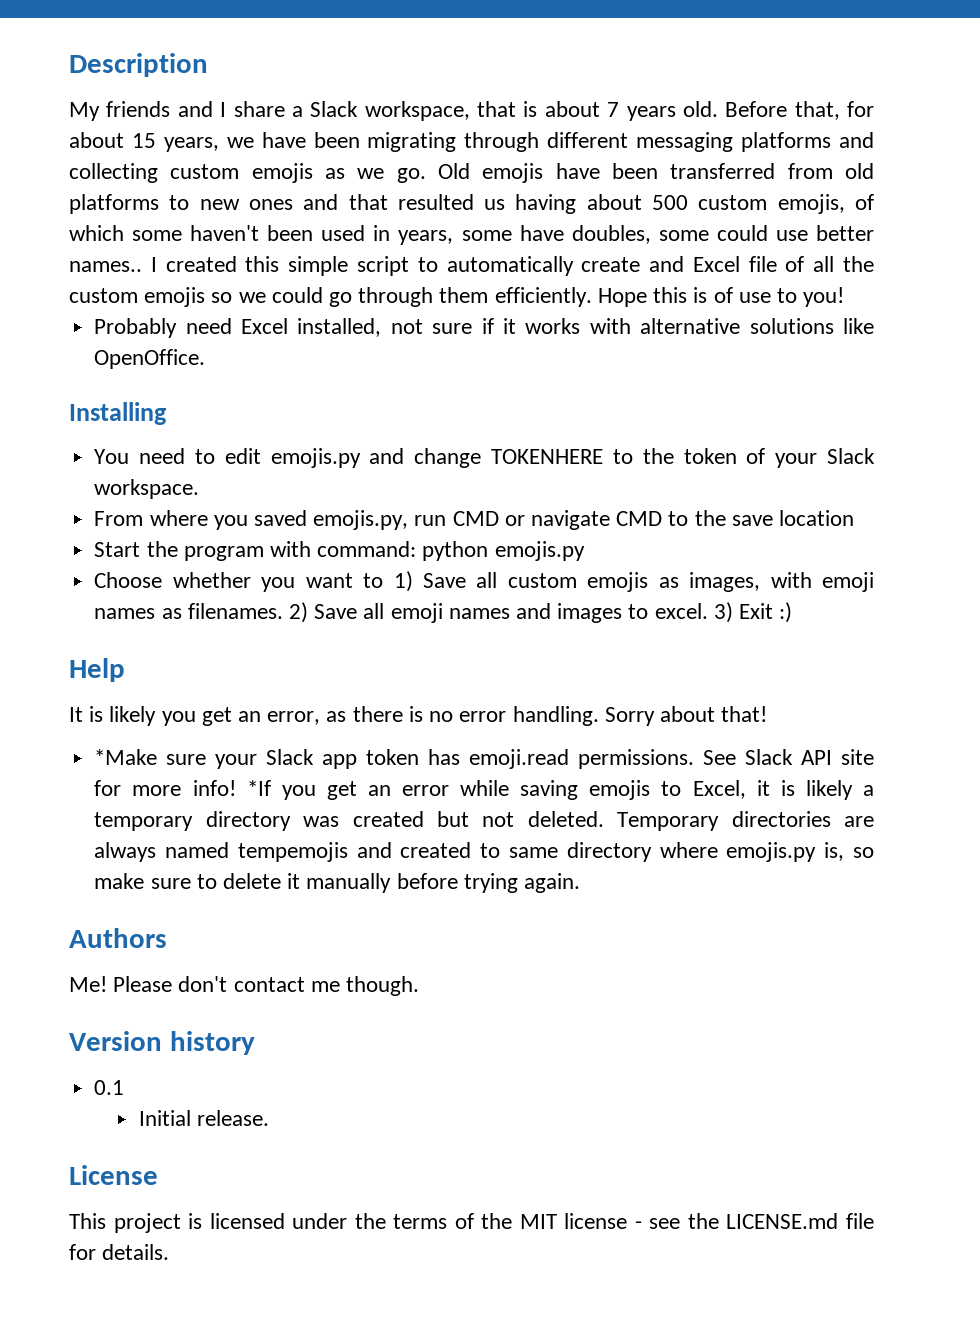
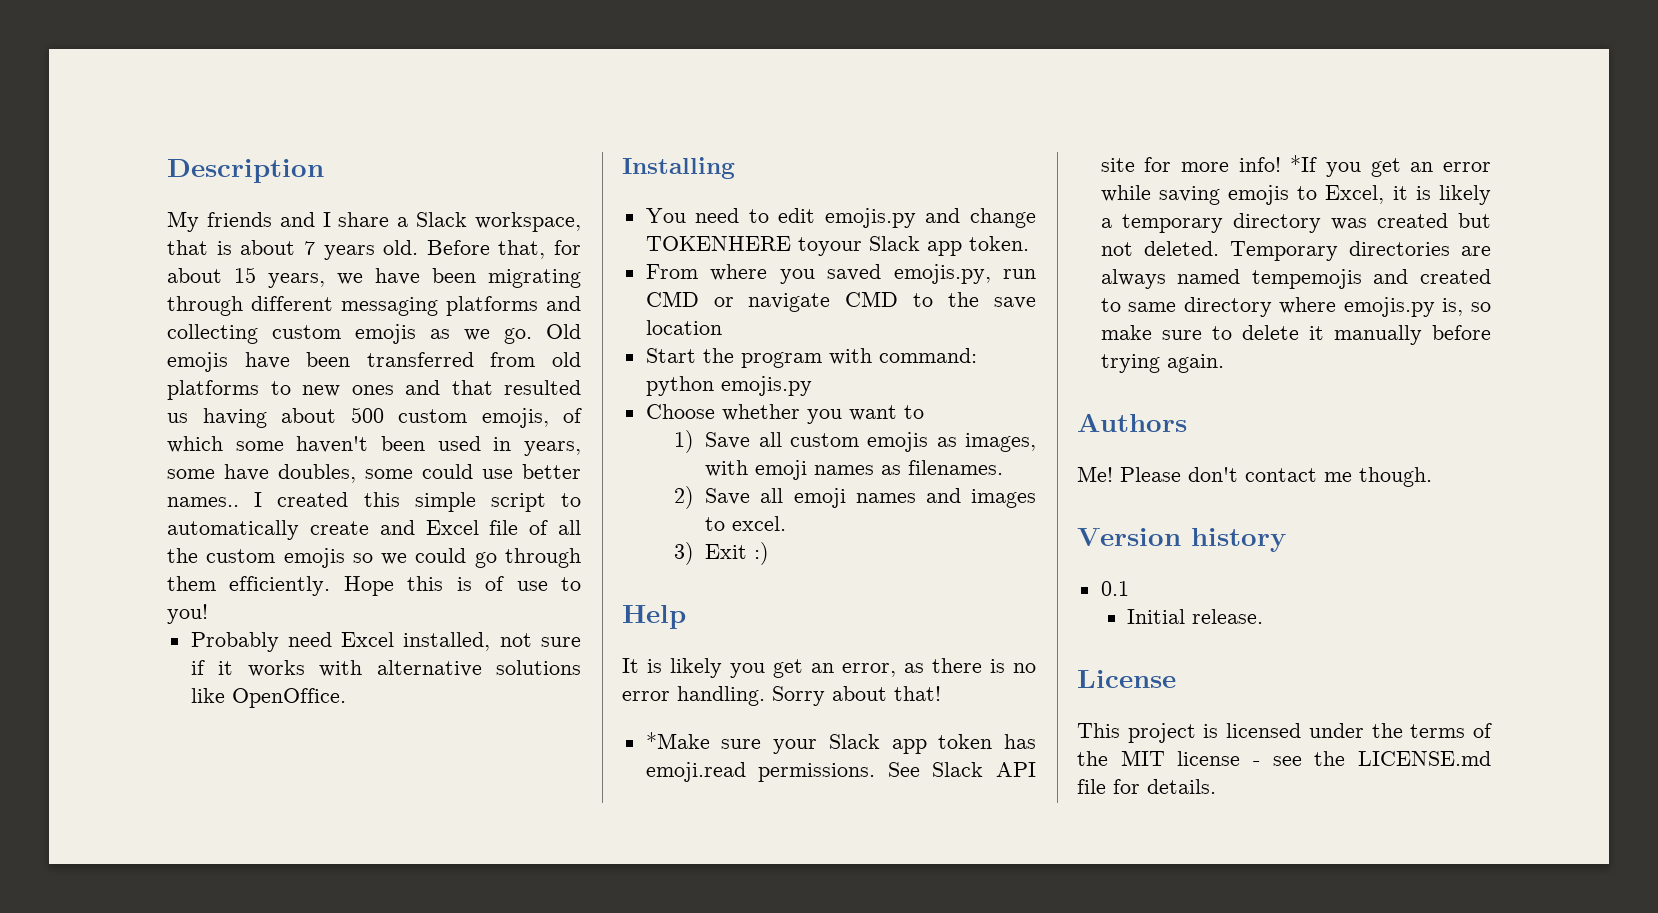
- You need to edit emojis.py and change TOKENHERE to the token of your Slack workspace.
+ You need to edit emojis.py and change TOKENHERE toyour Slack app token.
- Choose whether you want to 1) Save all custom emojis as images, with emoji names as filenames. 2) Save all emoji names and images to excel. 3) Exit :)
+ Choose whether you want to
+ 1) Save all custom emojis as images, with emoji names as filenames.
+ 2) Save all emoji names and images to excel.
+ 3) Exit :)

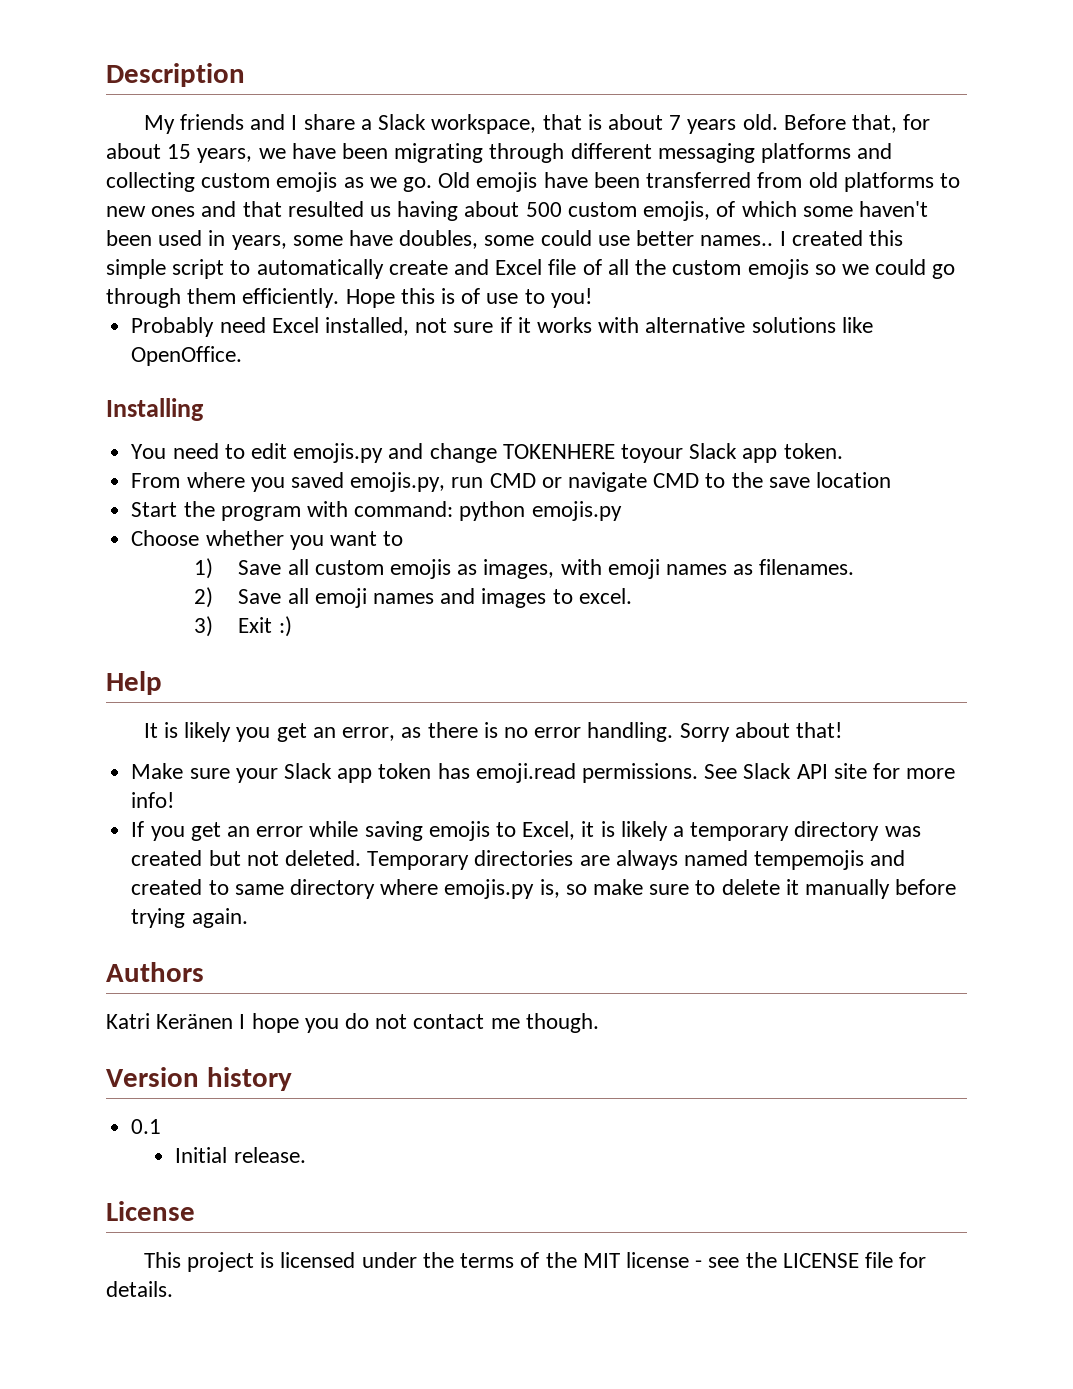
- *Make sure your Slack app token has emoji.read permissions.
+ Make sure your Slack app token has emoji.read permissions.
- See Slack API site for more info! *If you get an error while saving emojis to Excel, it is likely a temporary directory was created but not deleted.
+ See Slack API site for more info!
+ If you get an error while saving emojis to Excel, it is likely a temporary directory was created but not deleted.
- Me! Please don't contact me though.
+ Katri Keränen I hope you do not contact me though.
- This project is licensed under the terms of the MIT license - see the LICENSE.md file for details.
+ This project is licensed under the terms of the MIT license - see the LICENSE file for details.

